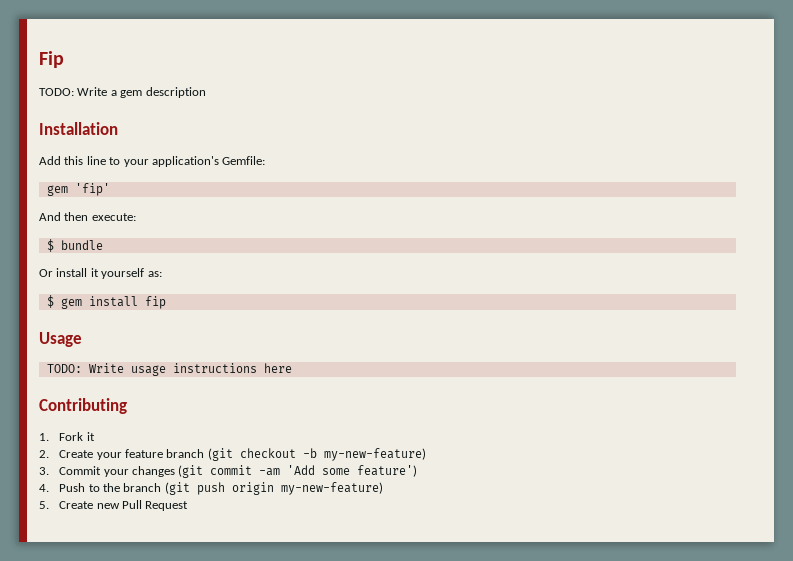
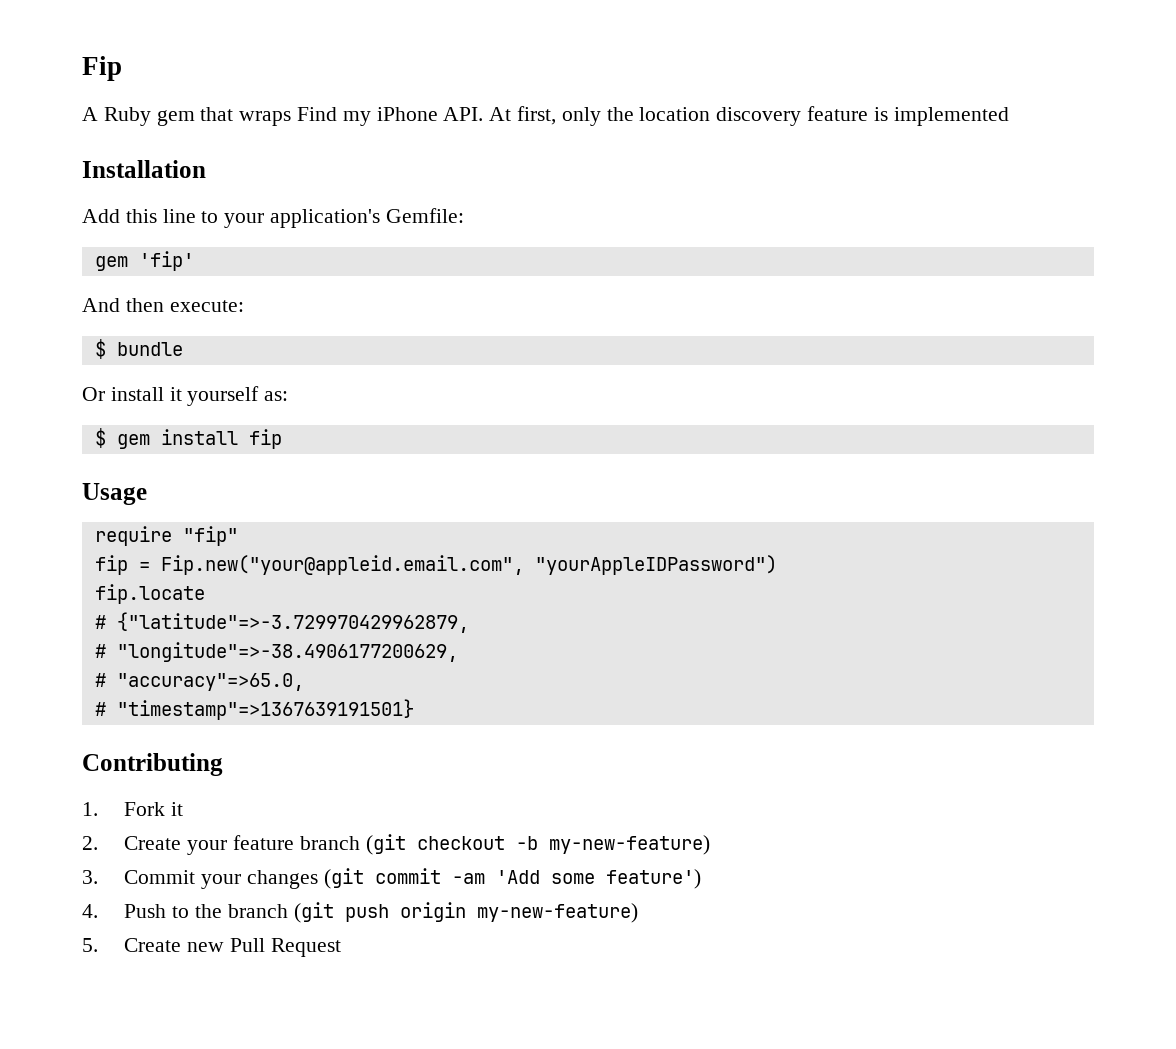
- TODO: Write a gem description
+ A Ruby gem that wraps Find my iPhone API. At first, only the location discovery feature is implemented
- TODO: Write usage instructions here
+ require "fip"
+ fip = Fip.new("your@appleid.email.com", "yourAppleIDPassword")
+ fip.locate
+ # {"latitude"=>-3.729970429962879,
+ # "longitude"=>-38.4906177200629,
+ # "accuracy"=>65.0,
+ # "timestamp"=>1367639191501}

